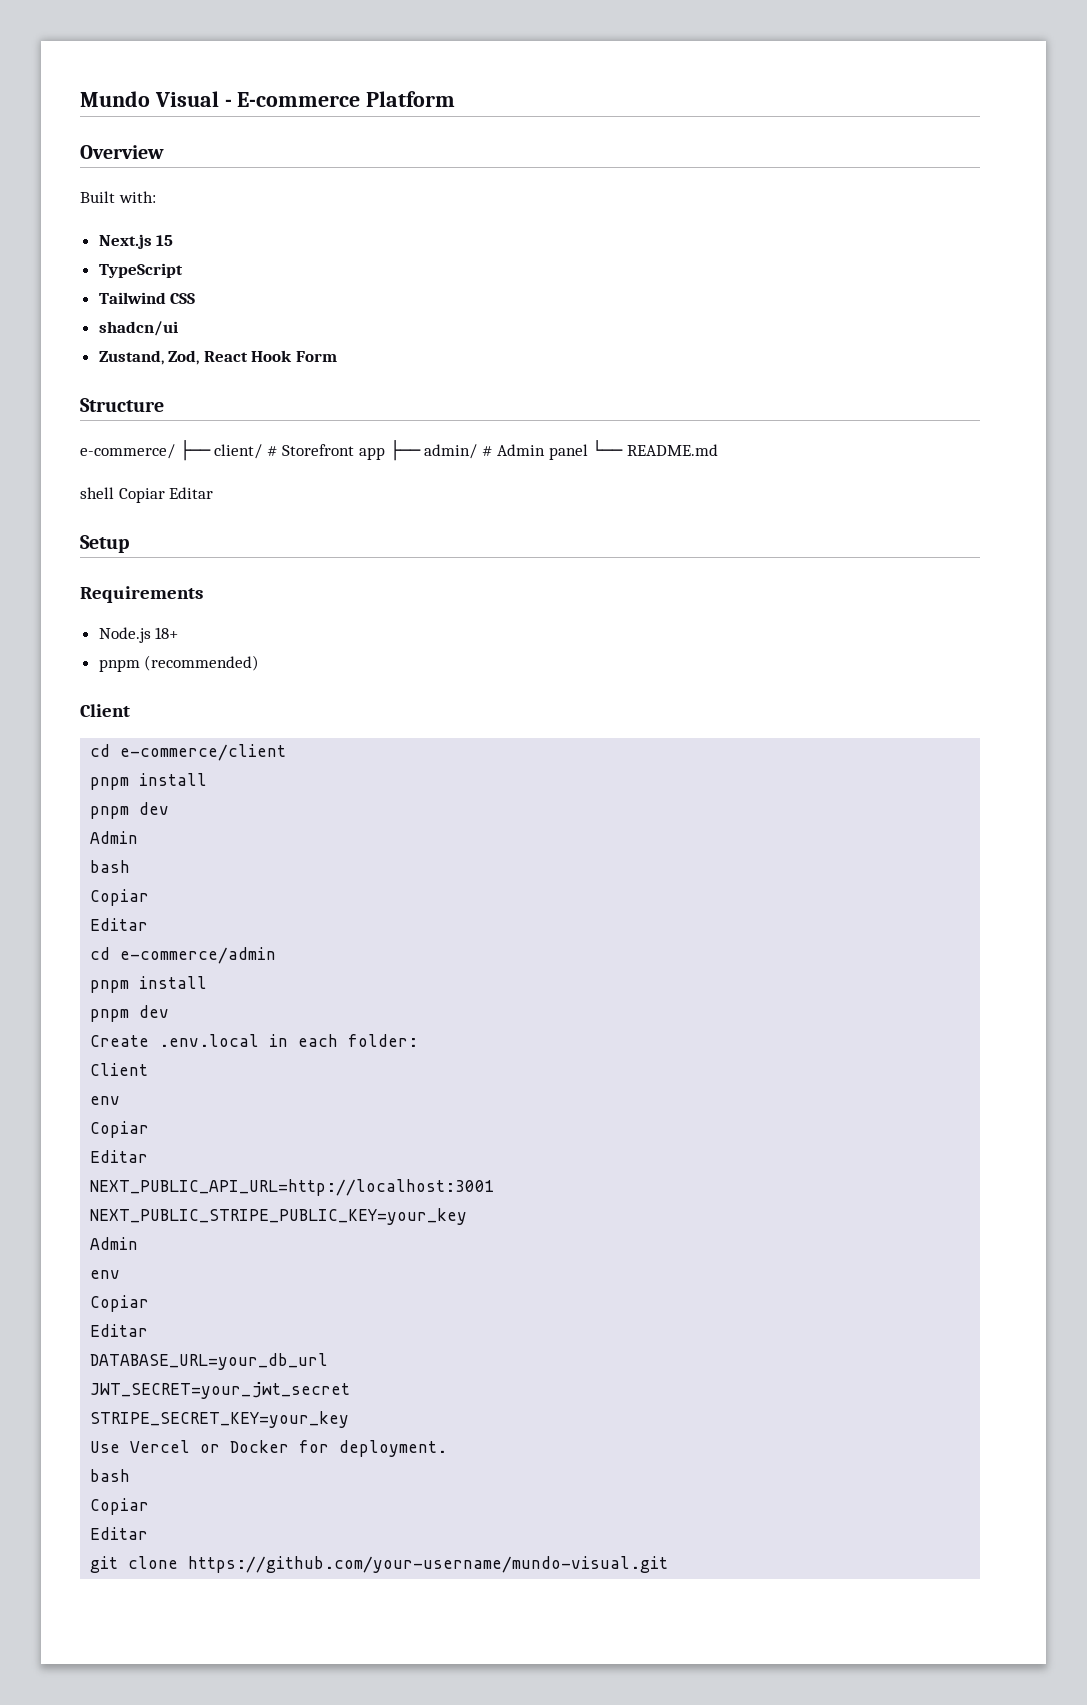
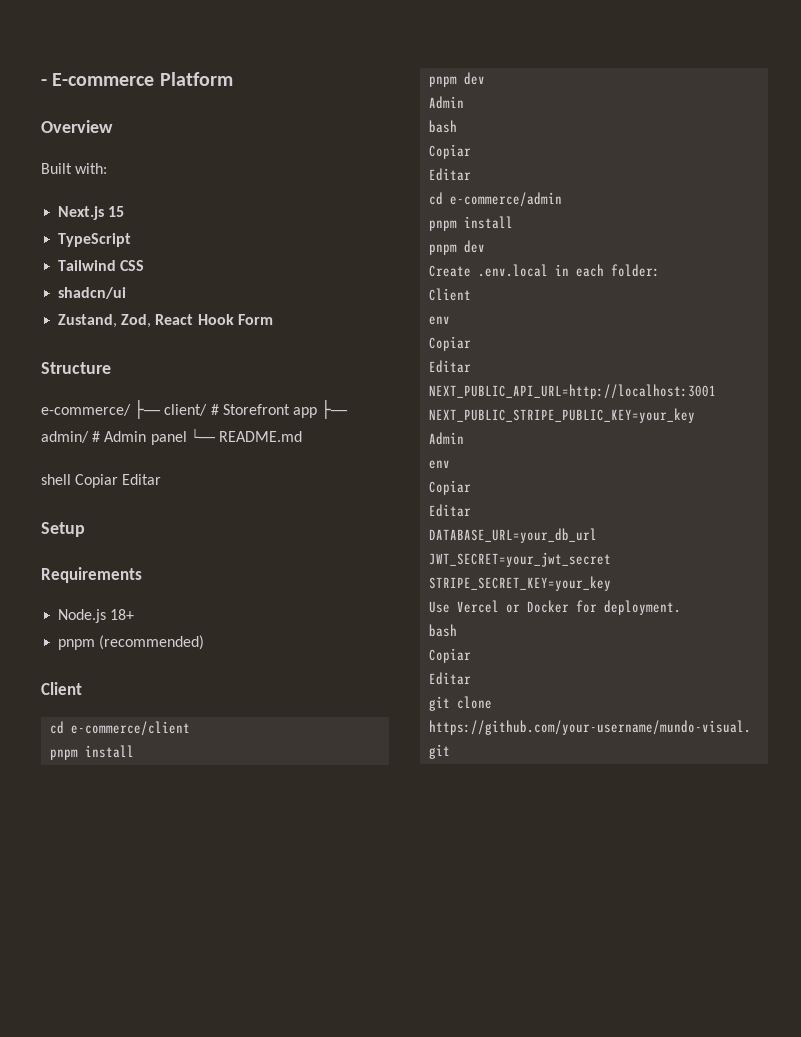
- Mundo Visual - E-commerce Platform
+ - E-commerce Platform

